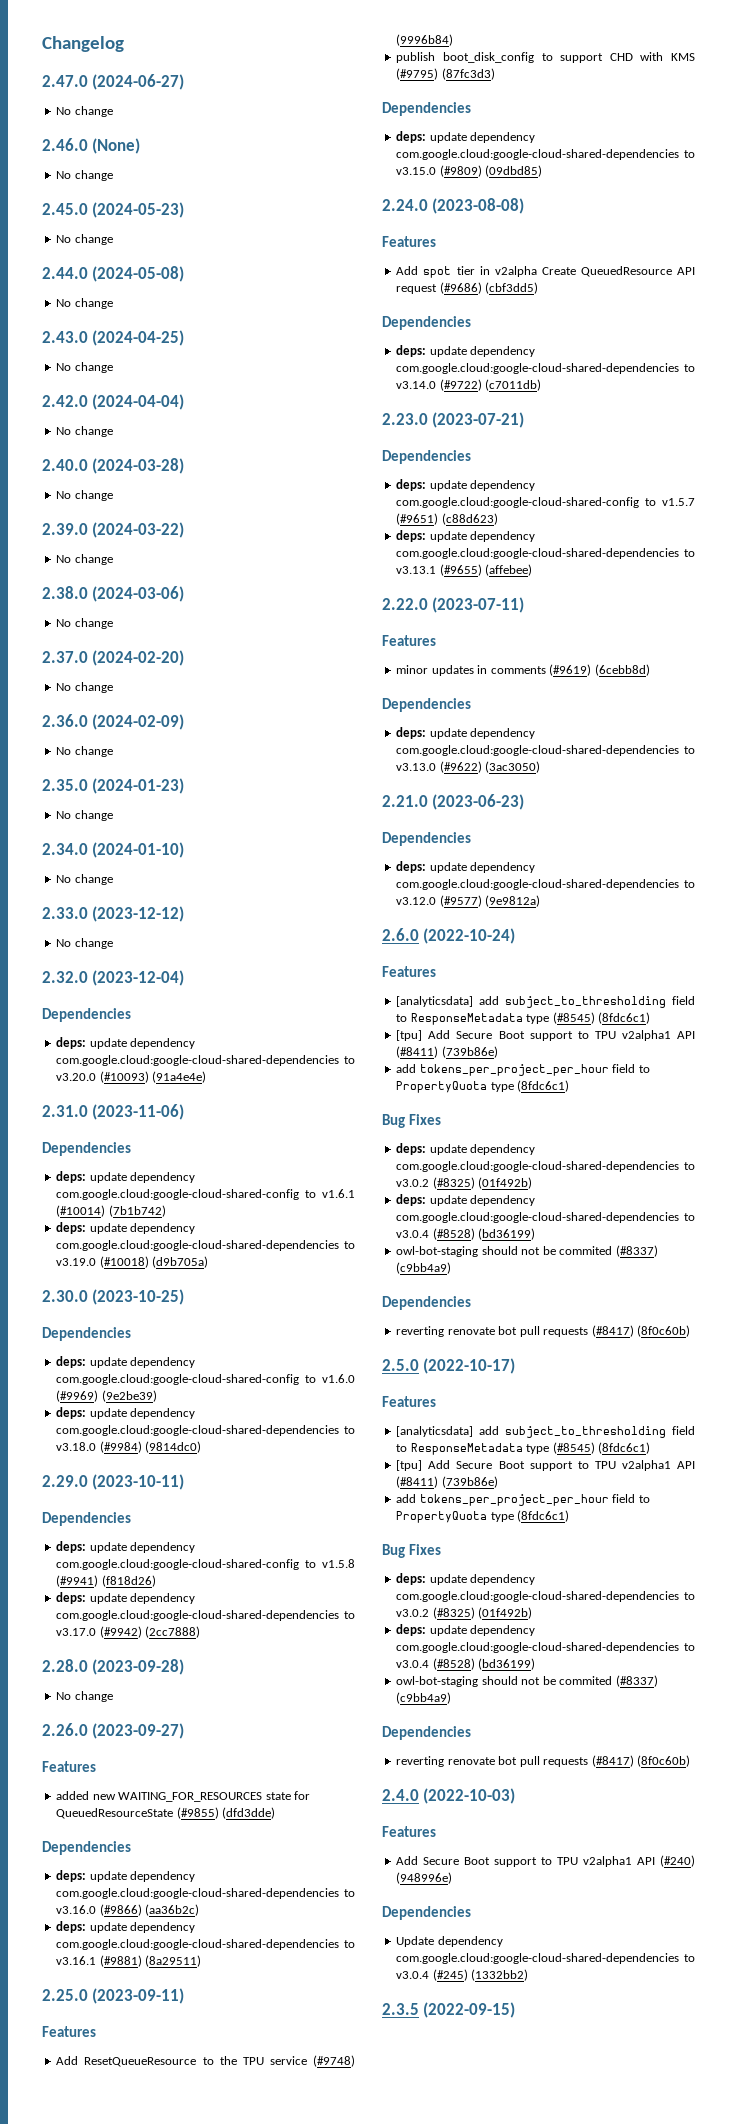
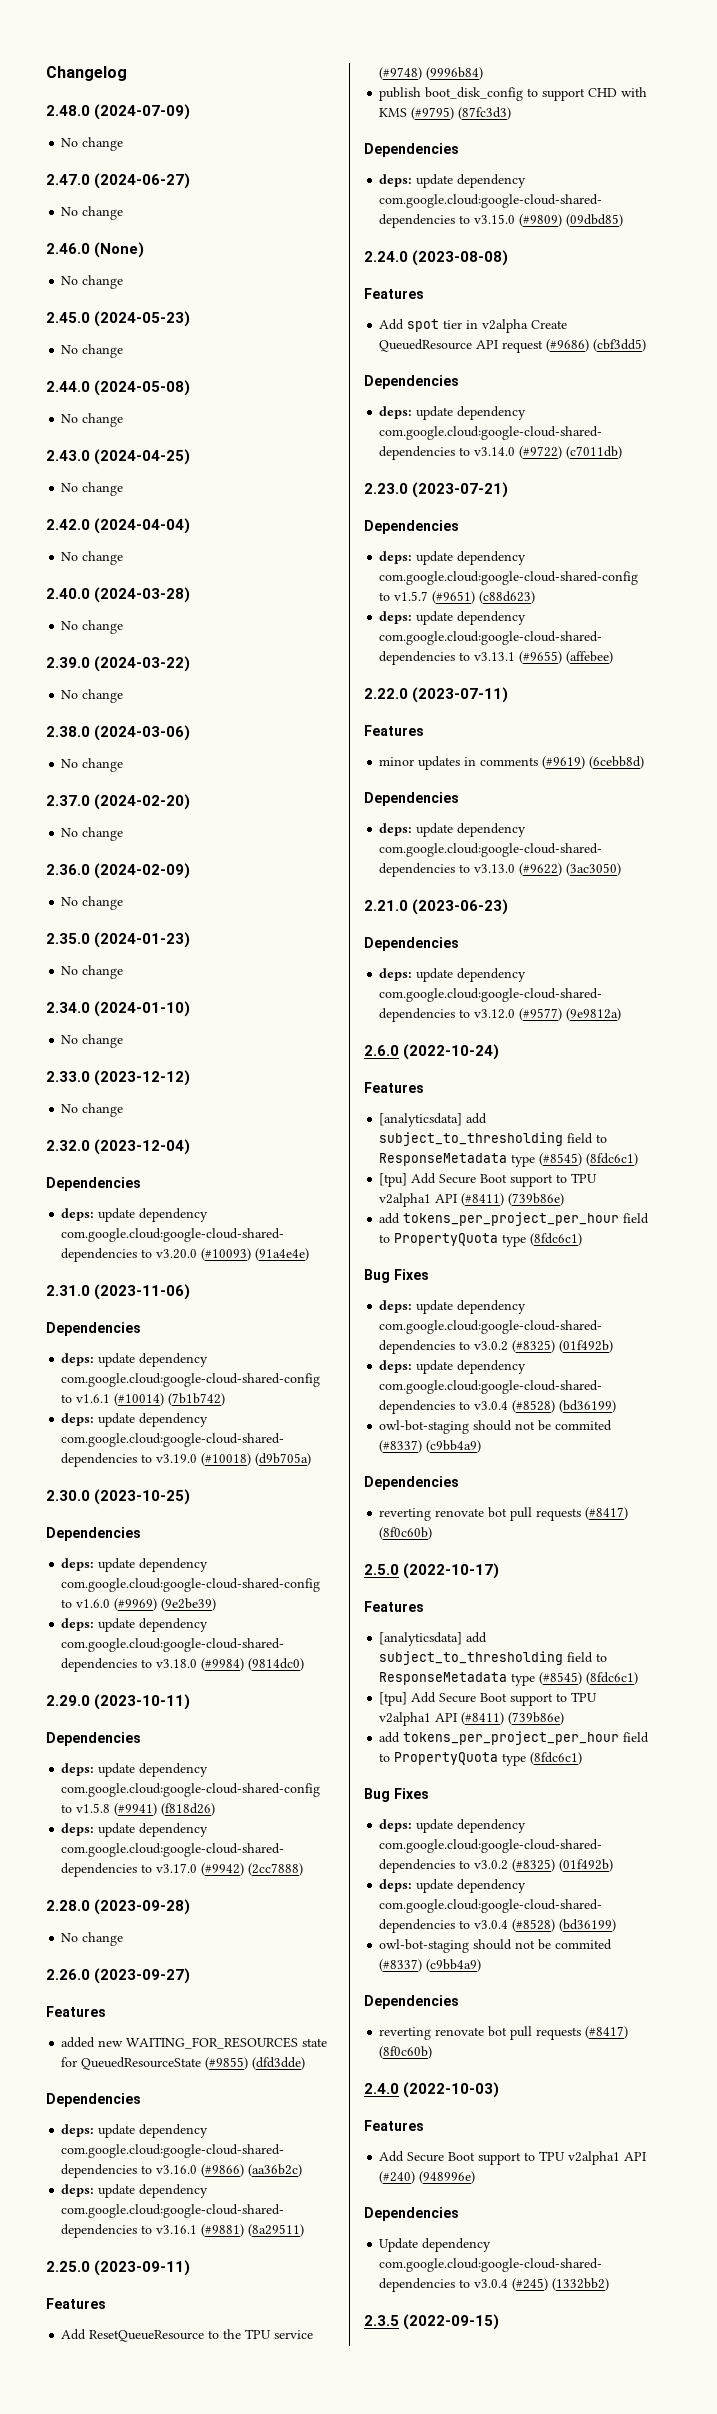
+ 2.48.0 (2024-07-09)
+ No change

